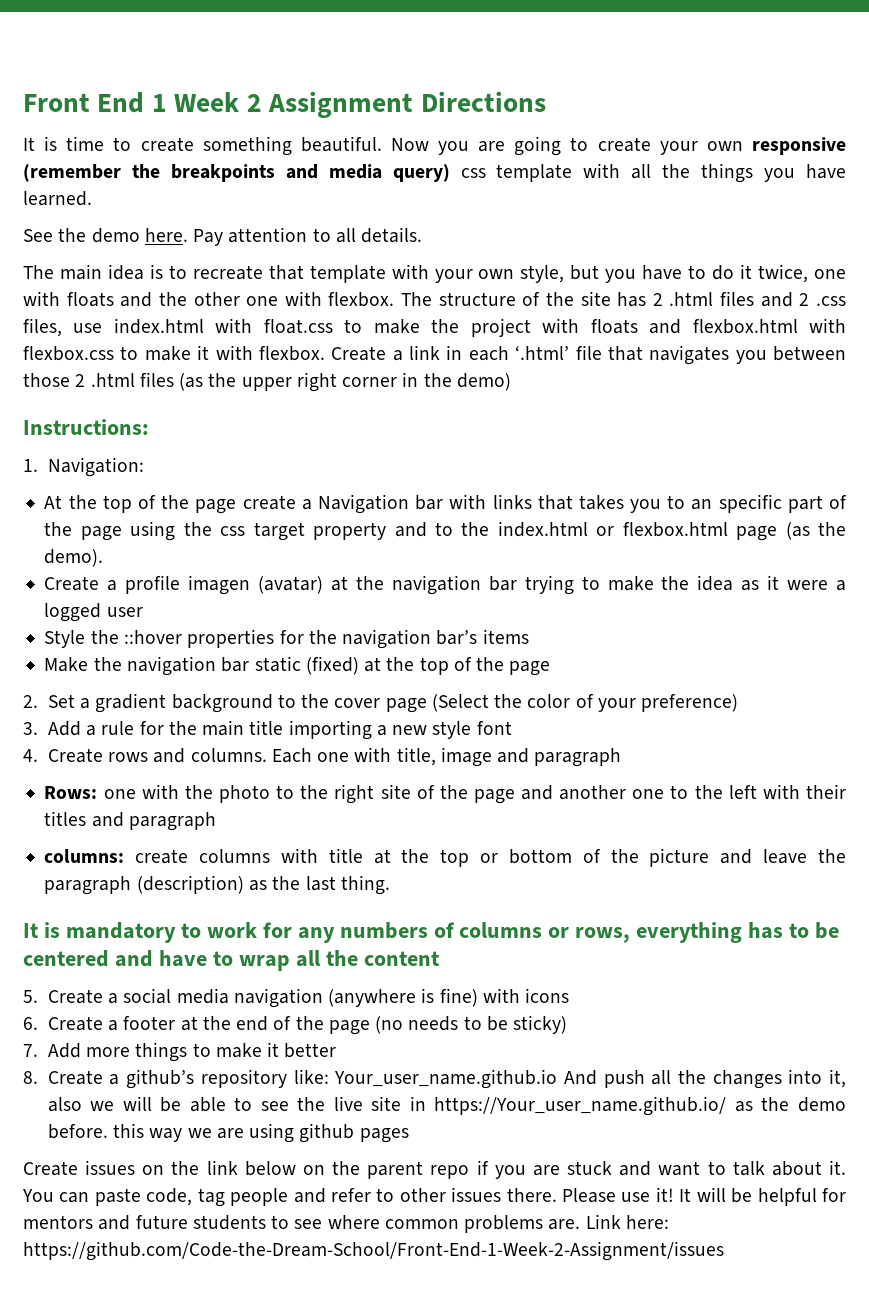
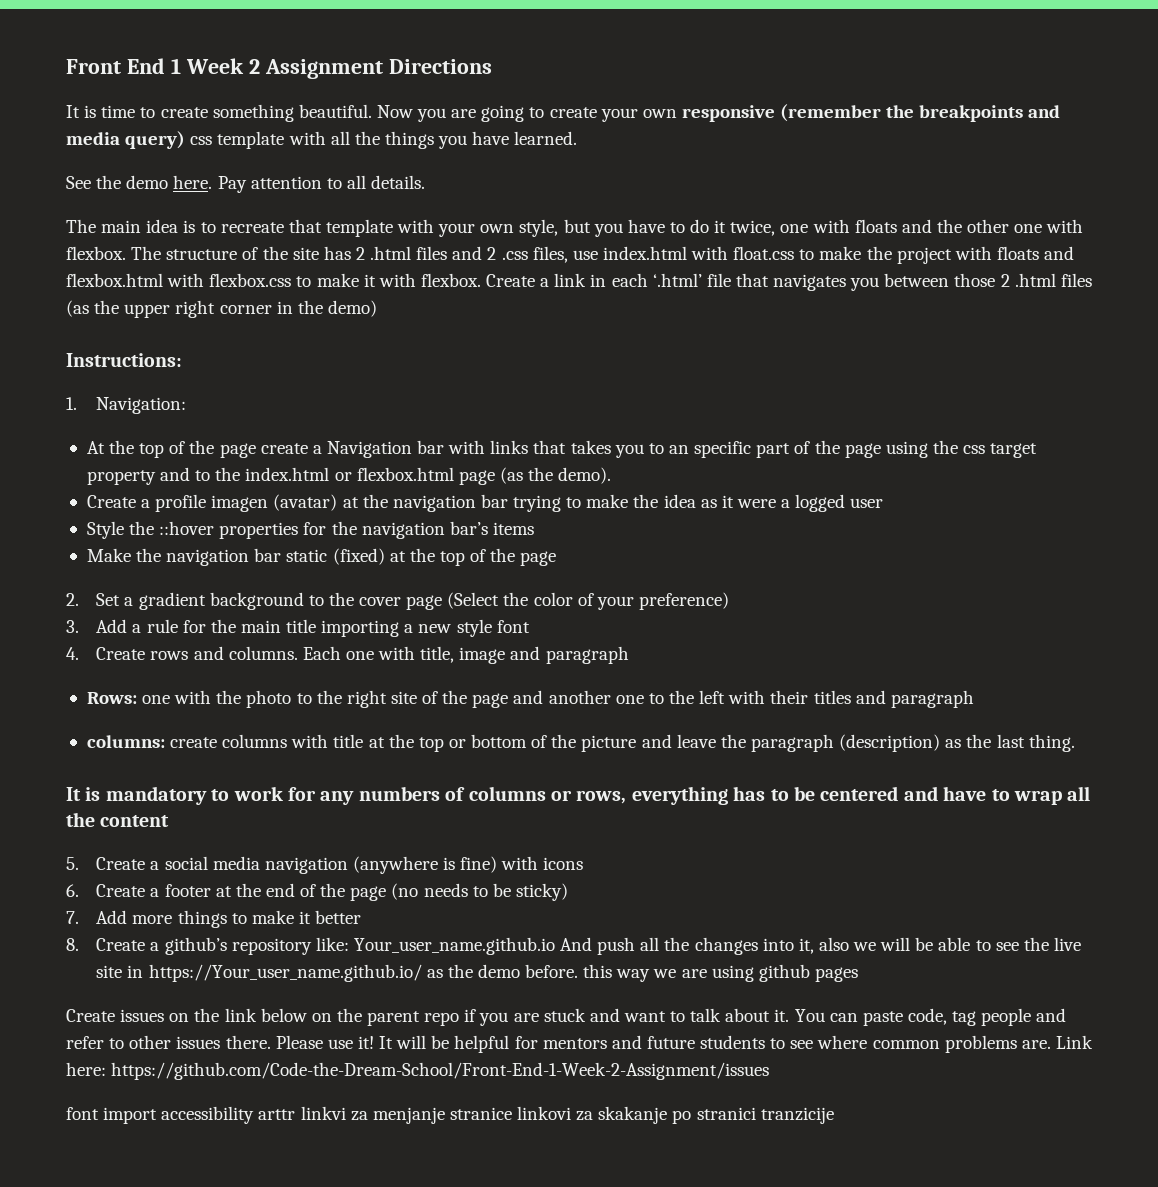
+ font import accessibility arttr linkvi za menjanje stranice linkovi za skakanje po stranici tranzicije

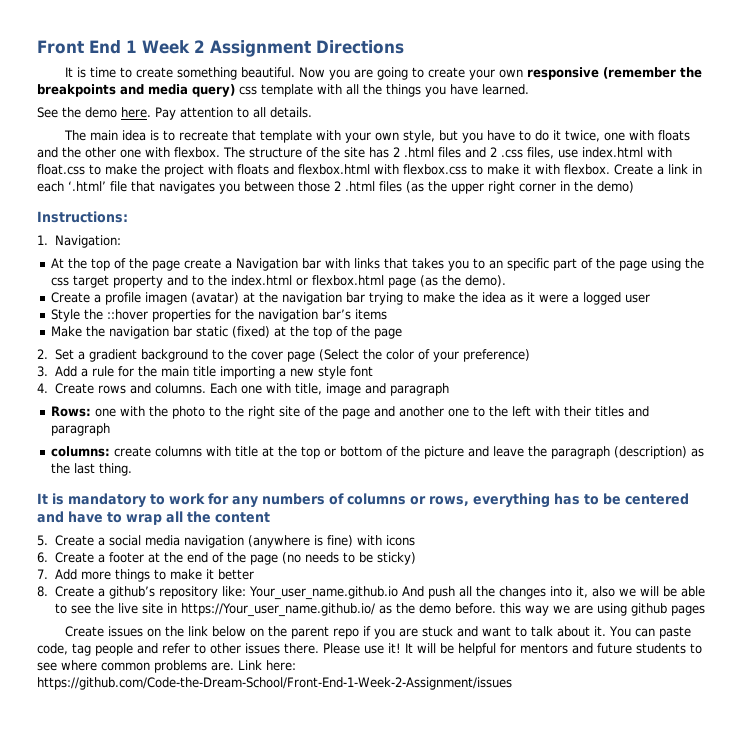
- font import accessibility arttr linkvi za menjanje stranice linkovi za skakanje po stranici tranzicije

